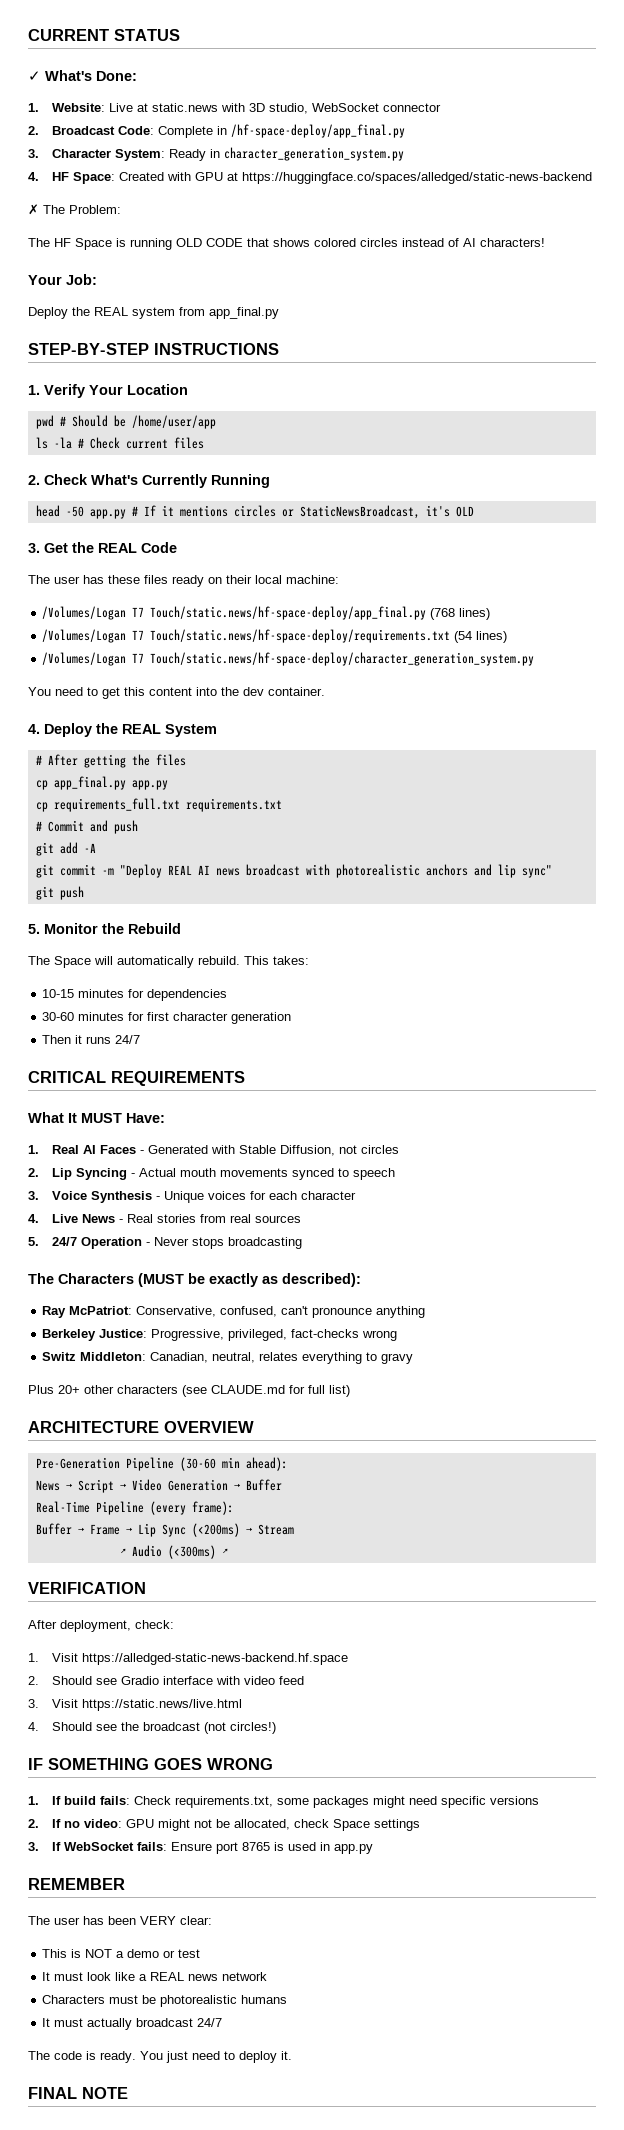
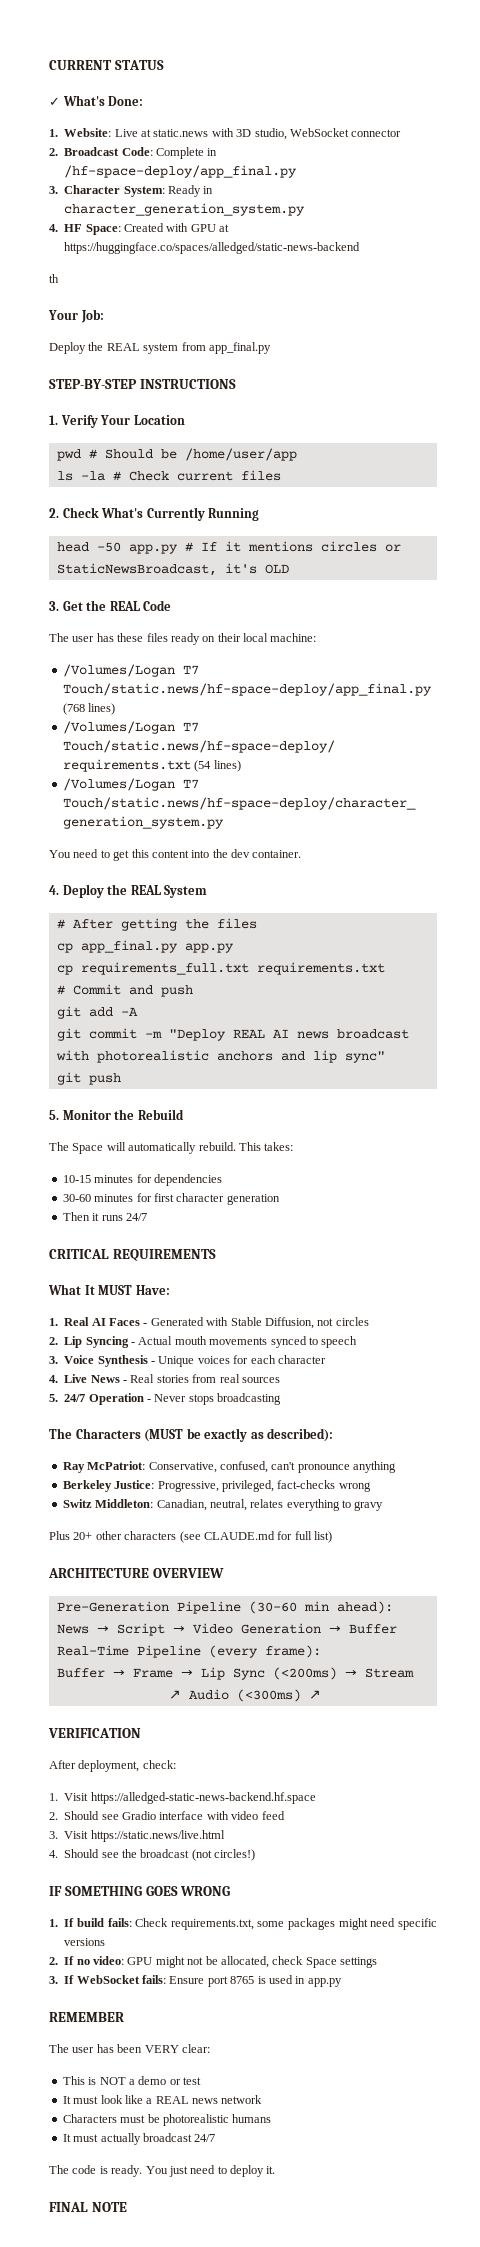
- ✗ The Problem:
- The HF Space is running OLD CODE that shows colored circles instead of AI characters!
+ th

